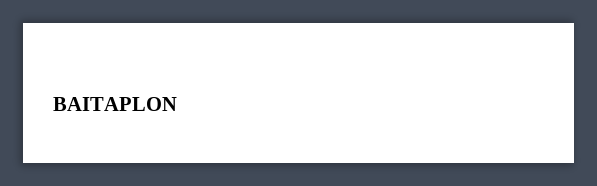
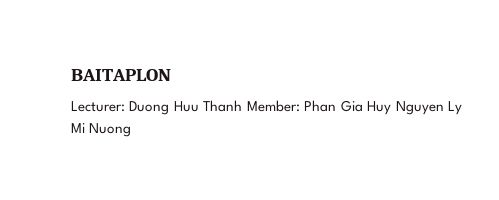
+ Lecturer: Duong Huu Thanh Member: Phan Gia Huy Nguyen Ly Mi Nuong

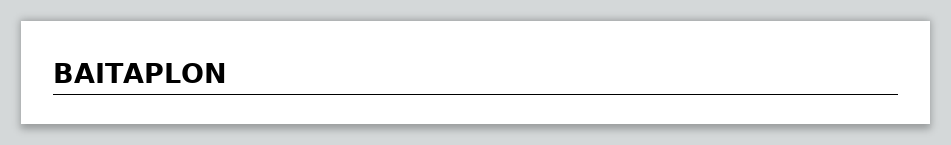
- Lecturer: Duong Huu Thanh Member: Phan Gia Huy Nguyen Ly Mi Nuong

